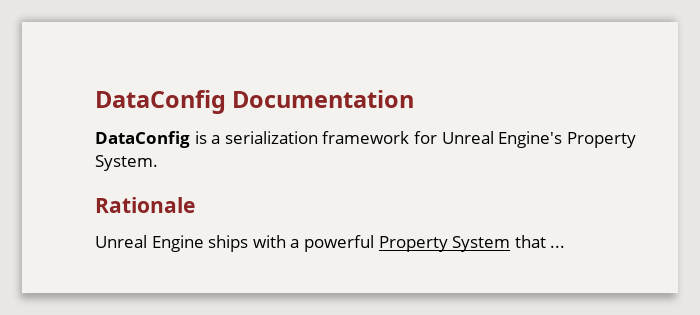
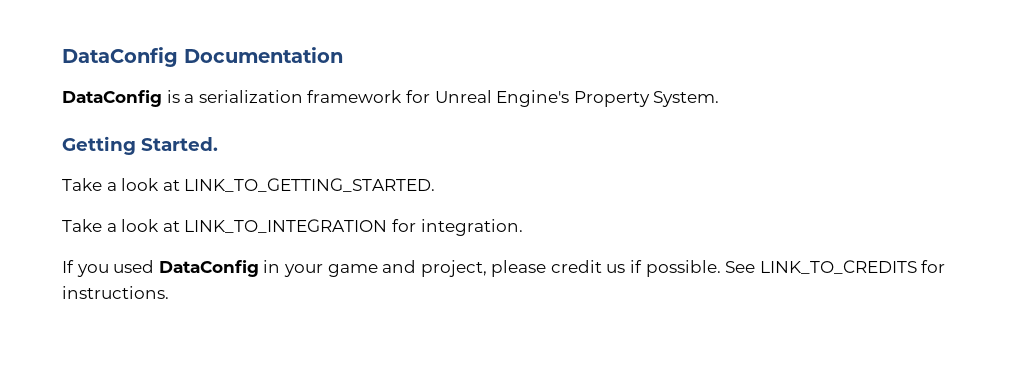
- Rationale
- Unreal Engine ships with a powerful Property System that ...
+ Getting Started.
+ Take a look at LINK_TO_GETTING_STARTED.
+ Take a look at LINK_TO_INTEGRATION for integration.
+ If you used DataConfig in your game and project, please credit us if possible. See LINK_TO_CREDITS for instructions.

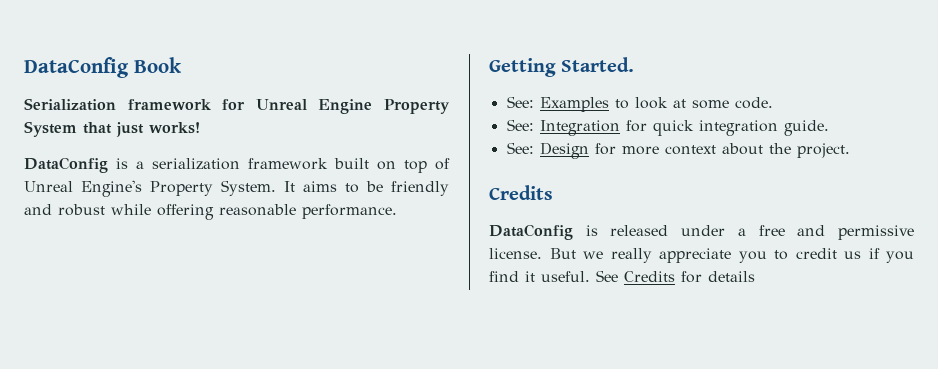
- DataConfig Documentation
+ DataConfig Book
+ Serialization framework for Unreal Engine Property System that just works!
- DataConfig is a serialization framework for Unreal Engine's Property System.
+ DataConfig is a serialization framework built on top of Unreal Engine's Property System. It aims to be friendly and robust while offering reasonable performance.
  Getting Started.
- Take a look at LINK_TO_GETTING_STARTED.
- Take a look at LINK_TO_INTEGRATION for integration.
- If you used DataConfig in your game and project, please credit us if possible. See LINK_TO_CREDITS for instructions.
+ See: Examples to look at some code.
+ See: Integration for quick integration guide.
+ See: Design for more context about the project.
+ Credits
+ DataConfig is released under a free and permissive license. But we really appreciate you to credit us if you find it useful. See Credits for details

